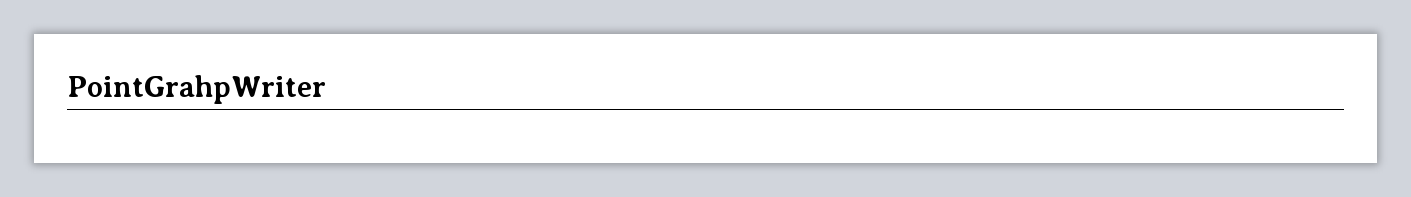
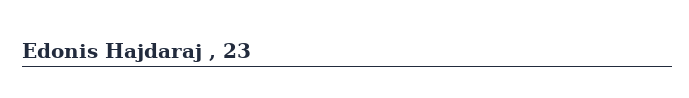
- PointGrahpWriter
+ Edonis Hajdaraj , 23

